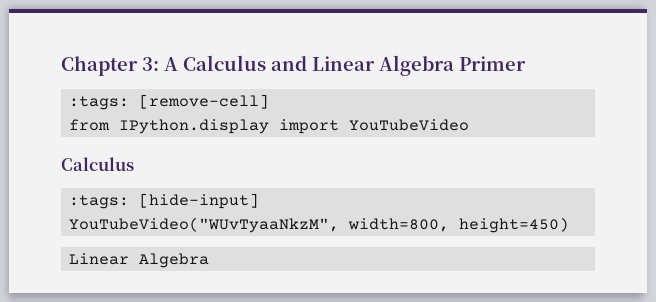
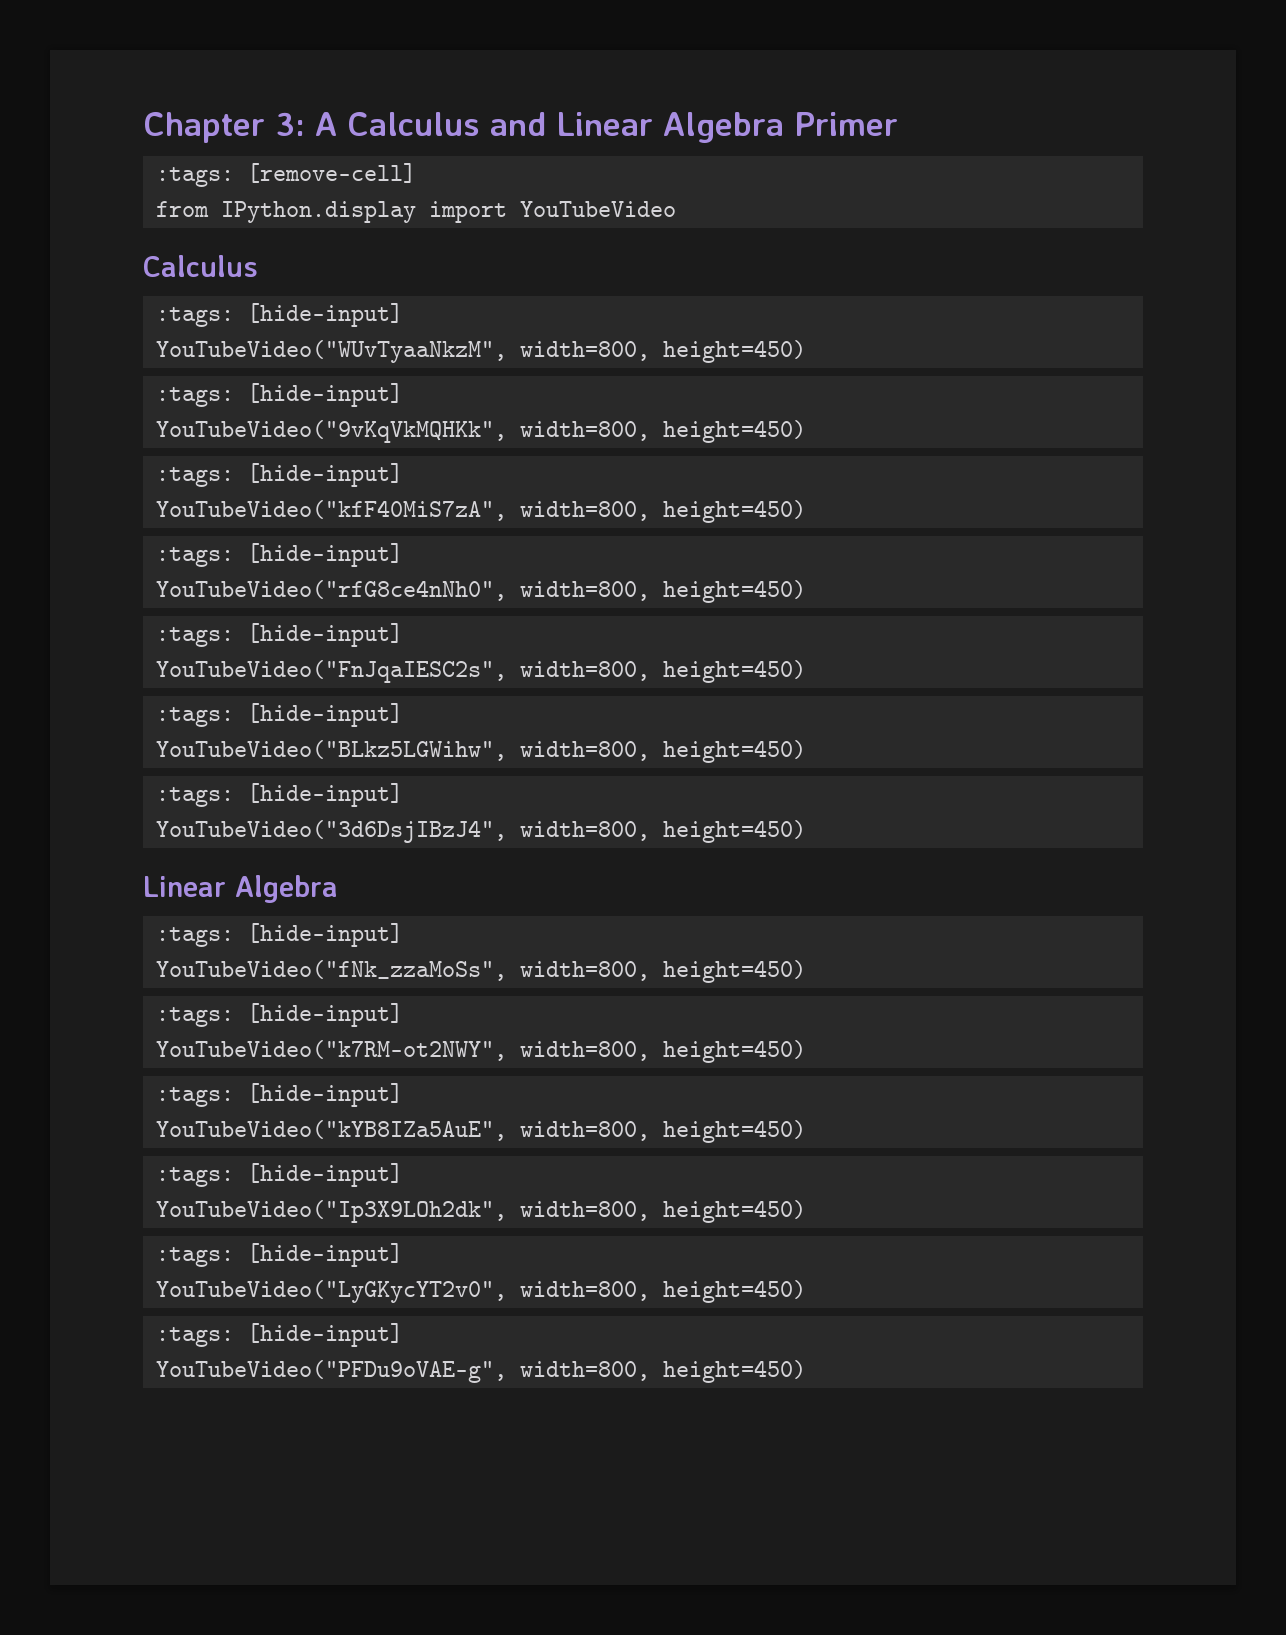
  YouTubeVideo("WUvTyaaNkzM", width=800, height=450)
+ :tags: [hide-input]
+ YouTubeVideo("9vKqVkMQHKk", width=800, height=450)
+ :tags: [hide-input]
+ YouTubeVideo("kfF40MiS7zA", width=800, height=450)
+ :tags: [hide-input]
+ YouTubeVideo("rfG8ce4nNh0", width=800, height=450)
+ :tags: [hide-input]
+ YouTubeVideo("FnJqaIESC2s", width=800, height=450)
+ :tags: [hide-input]
+ YouTubeVideo("BLkz5LGWihw", width=800, height=450)
+ :tags: [hide-input]
+ YouTubeVideo("3d6DsjIBzJ4", width=800, height=450)
  Linear Algebra
+ :tags: [hide-input]
+ YouTubeVideo("fNk_zzaMoSs", width=800, height=450)
+ :tags: [hide-input]
+ YouTubeVideo("k7RM-ot2NWY", width=800, height=450)
+ :tags: [hide-input]
+ YouTubeVideo("kYB8IZa5AuE", width=800, height=450)
+ :tags: [hide-input]
+ YouTubeVideo("Ip3X9LOh2dk", width=800, height=450)
+ :tags: [hide-input]
+ YouTubeVideo("LyGKycYT2v0", width=800, height=450)
+ :tags: [hide-input]
+ YouTubeVideo("PFDu9oVAE-g", width=800, height=450)

